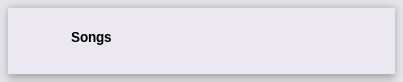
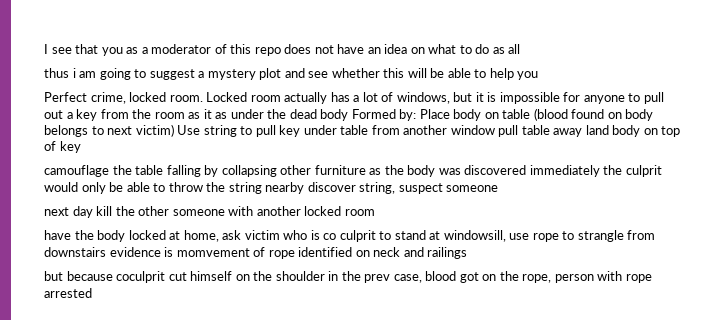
- Songs
+ I see that you as a moderator of this repo does not have an idea on what to do as all
+ thus i am going to suggest a mystery plot and see whether this will be able to help you
+ Perfect crime, locked room. Locked room actually has a lot of windows, but it is impossible for anyone to pull out a key from the room as it as under the dead body Formed by: Place body on table (blood found on body belongs to next victim) Use string to pull key under table from another window pull table away land body on top of key
+ camouflage the table falling by collapsing other furniture as the body was discovered immediately the culprit would only be able to throw the string nearby discover string, suspect someone
+ next day kill the other someone with another locked room
+ have the body locked at home, ask victim who is co culprit to stand at windowsill, use rope to strangle from downstairs evidence is momvement of rope identified on neck and railings
+ but because coculprit cut himself on the shoulder in the prev case, blood got on the rope, person with rope arrested

